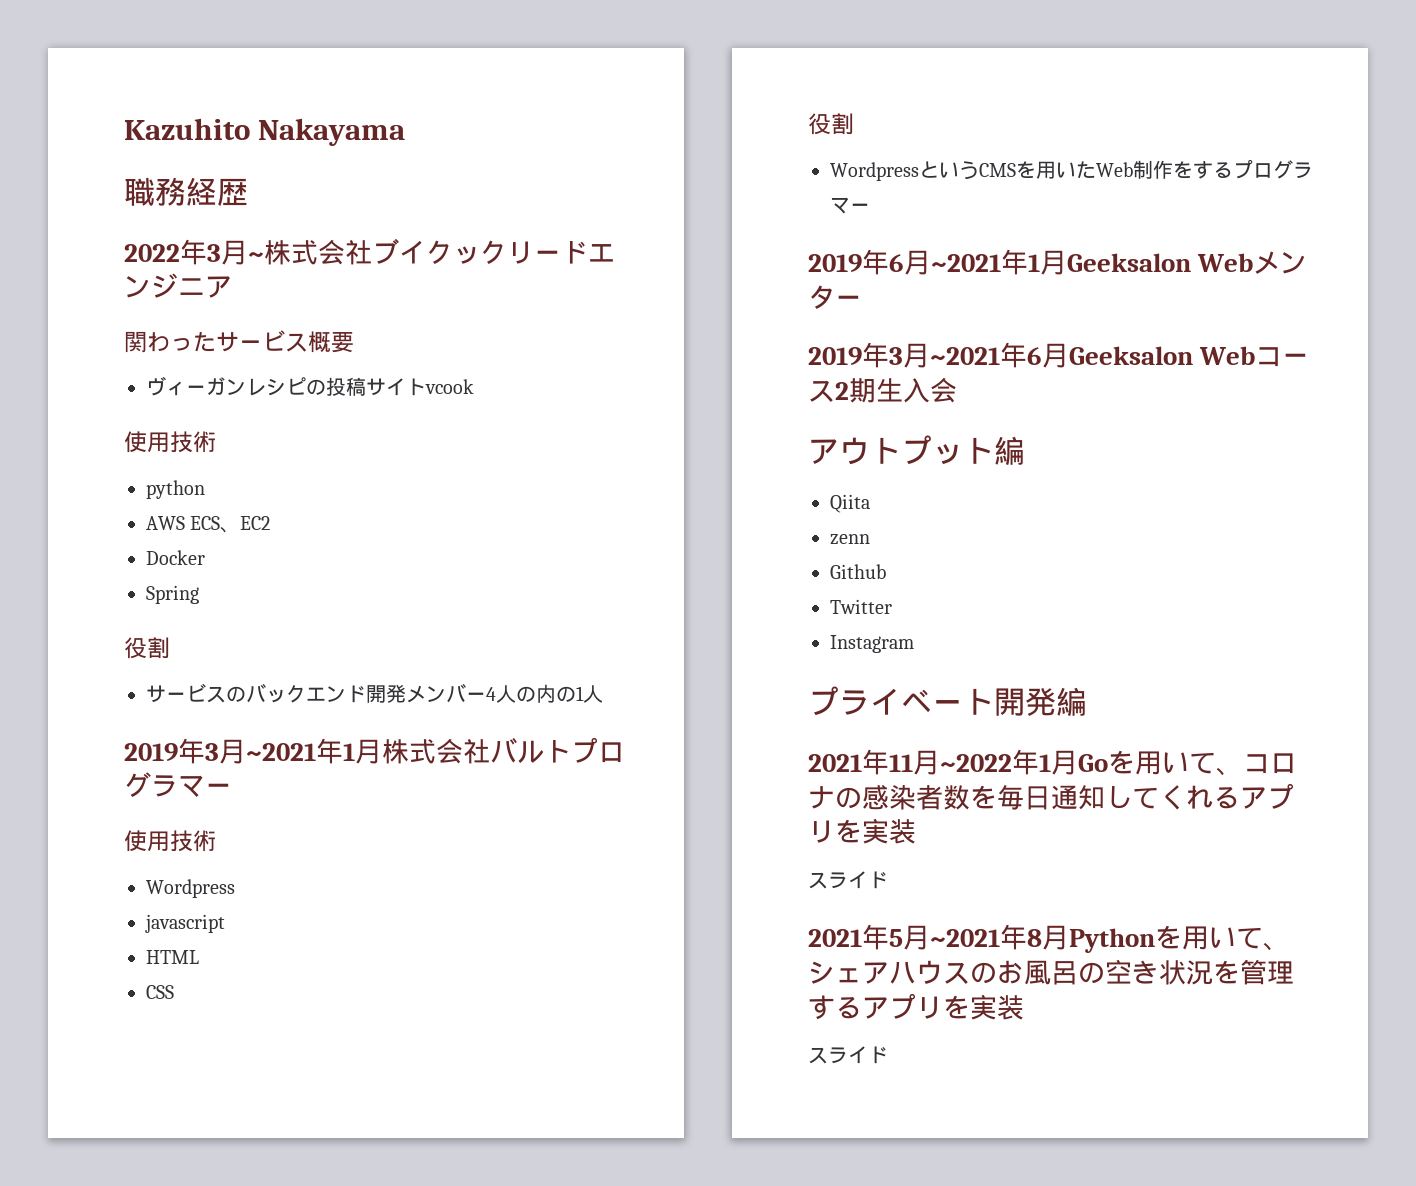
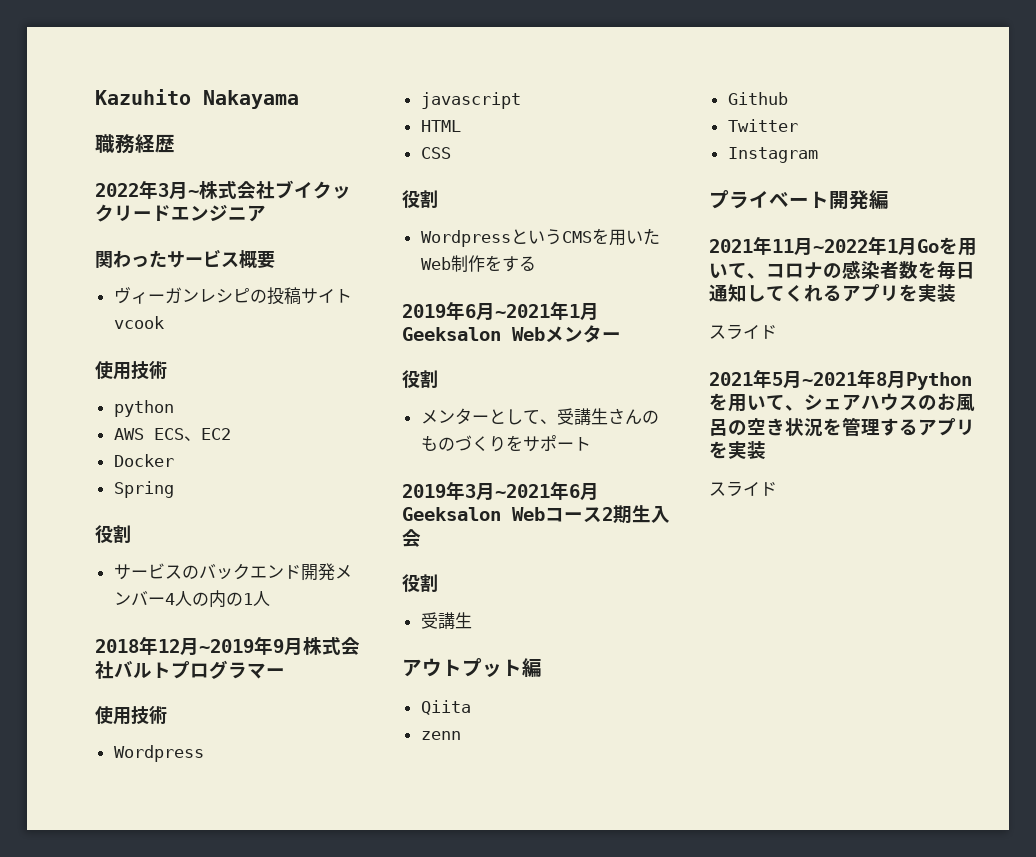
- 2019年3月~2021年1月株式会社バルトプログラマー
+ 2018年12月~2019年9月株式会社バルトプログラマー
- WordpressというCMSを用いたWeb制作をするプログラマー
+ WordpressというCMSを用いたWeb制作をする
  2019年6月~2021年1月Geeksalon Webメンター
+ 役割
+ メンターとして、受講生さんのものづくりをサポート
  2019年3月~2021年6月Geeksalon Webコース2期生入会
+ 役割
+ 受講生

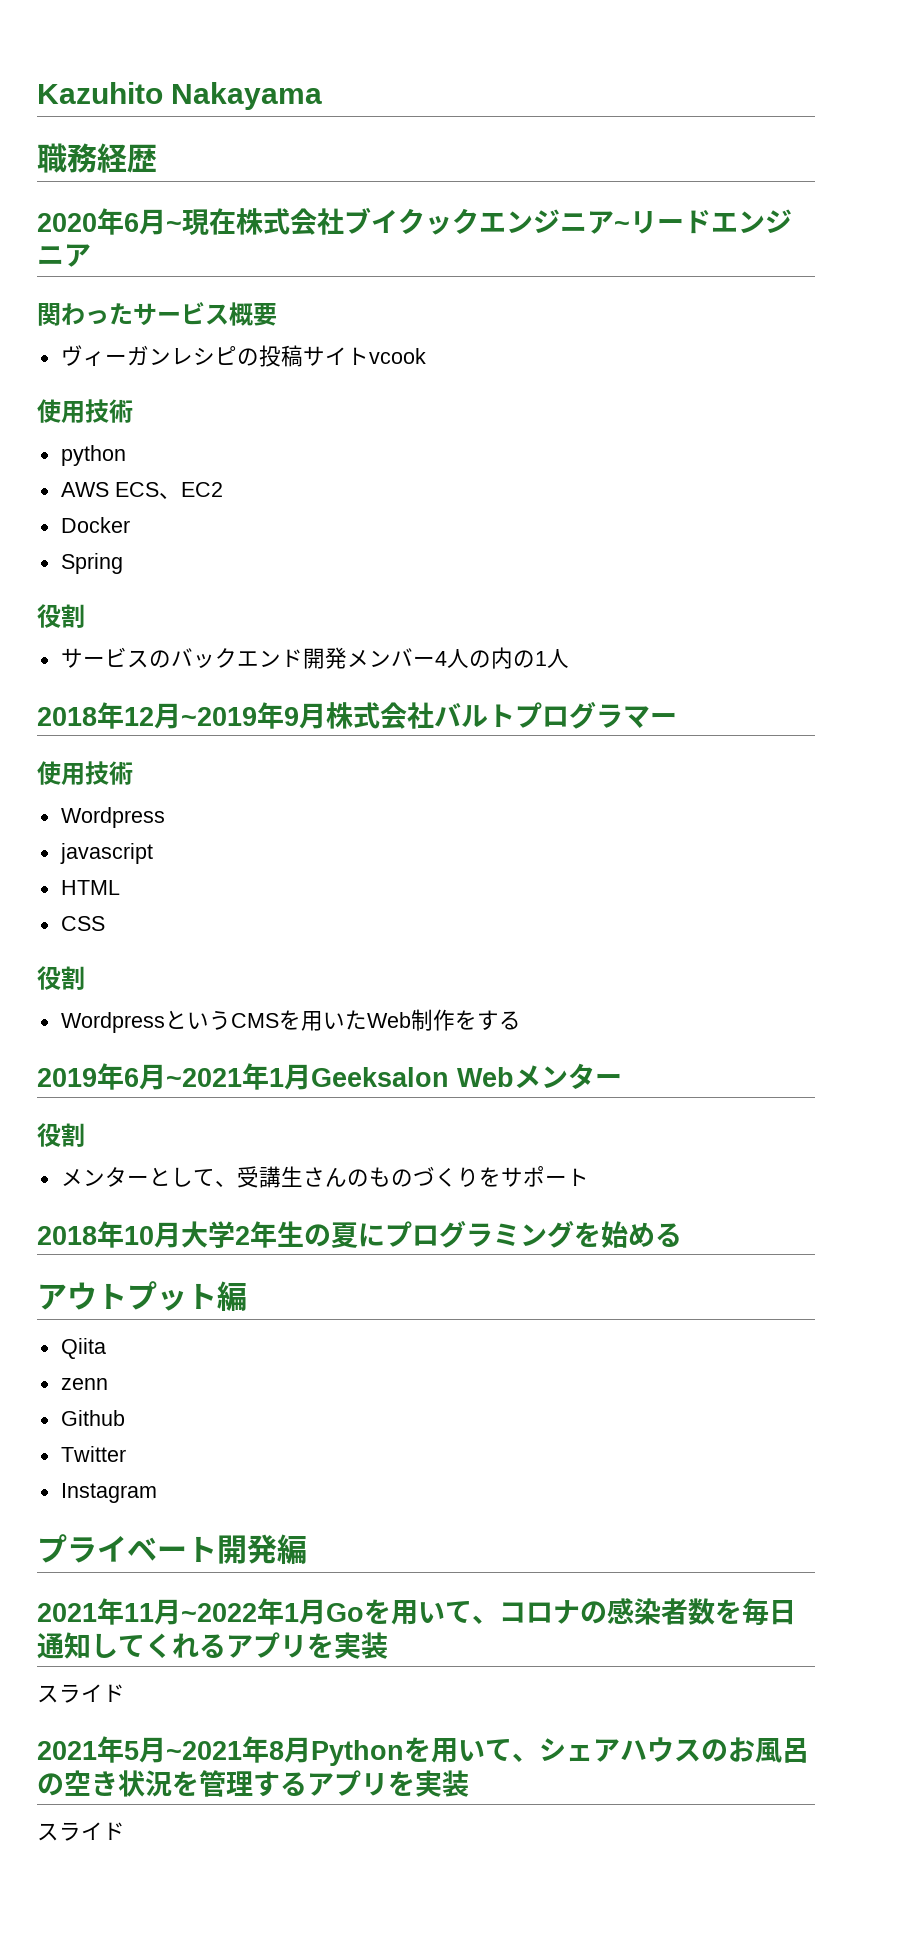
- 2022年3月~株式会社ブイクックリードエンジニア
+ 2020年6月~現在株式会社ブイクックエンジニア~リードエンジニア
- 2019年3月~2021年6月Geeksalon Webコース2期生入会
- 役割
- 受講生
+ 2018年10月大学2年生の夏にプログラミングを始める

